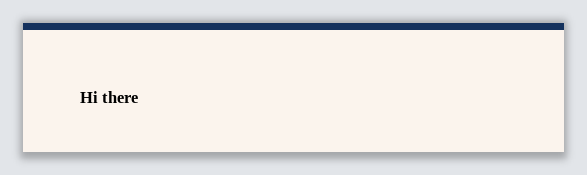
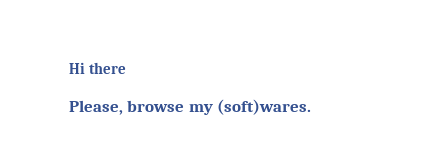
+ Please, browse my (soft)wares.

